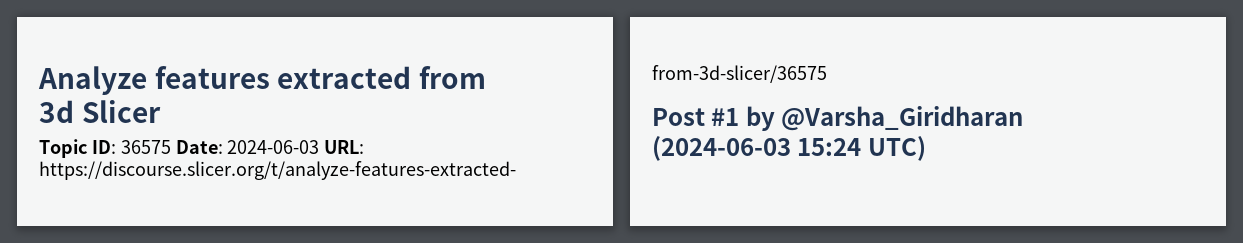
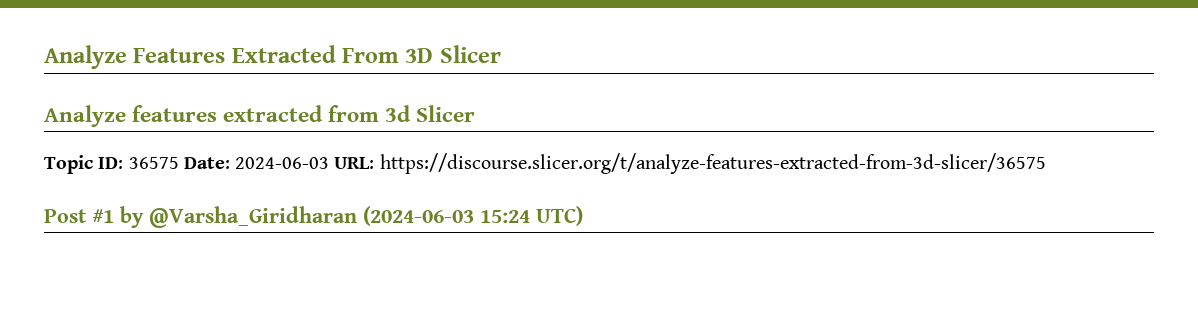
+ Analyze Features Extracted From 3D Slicer

